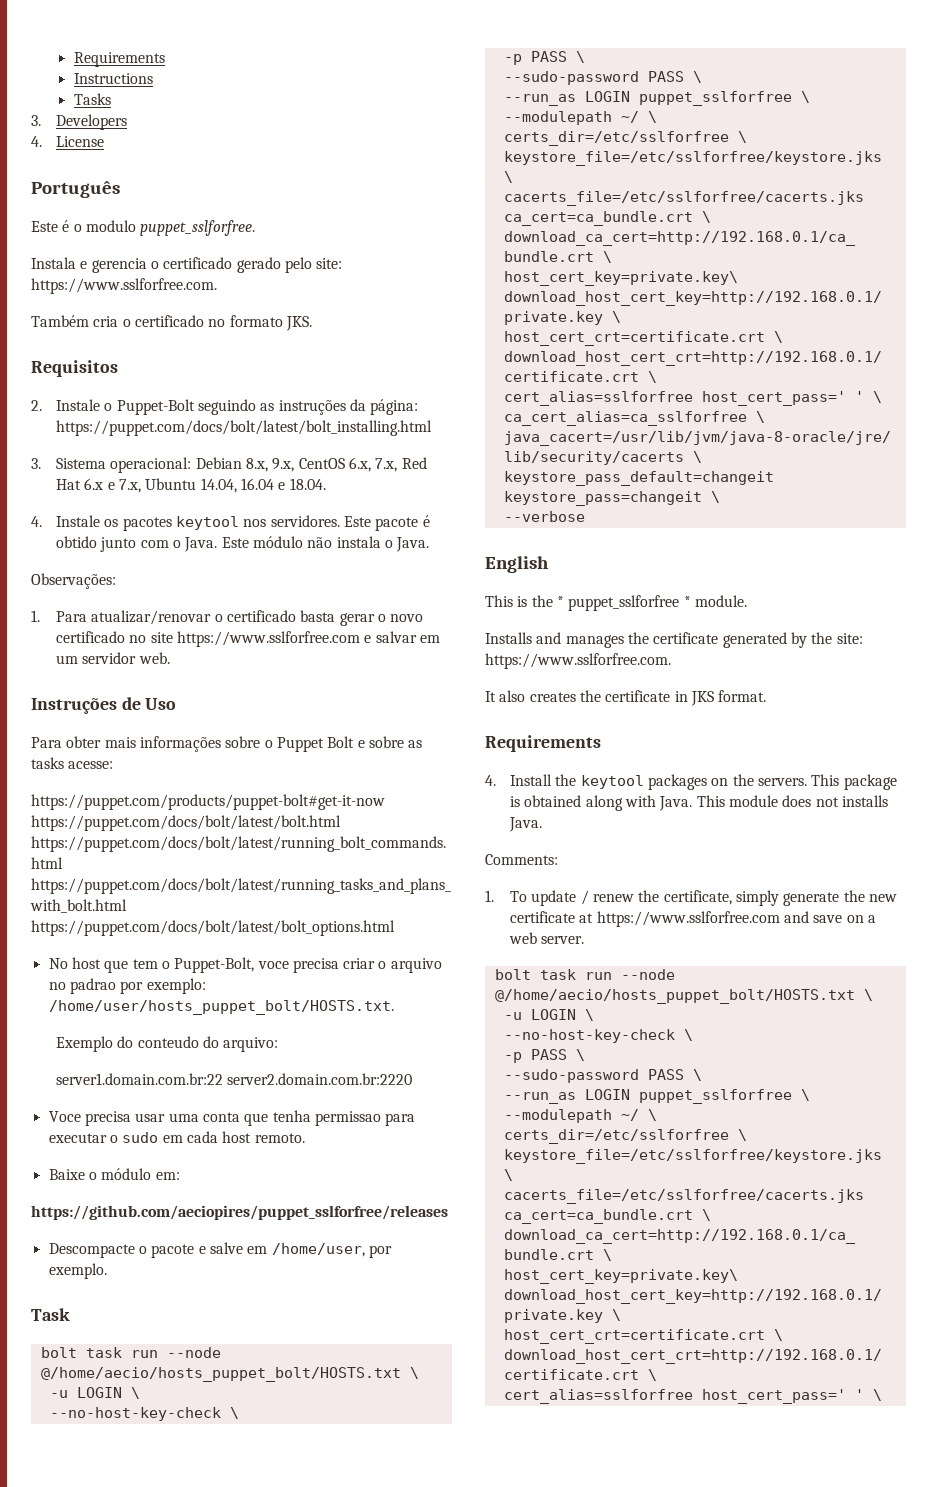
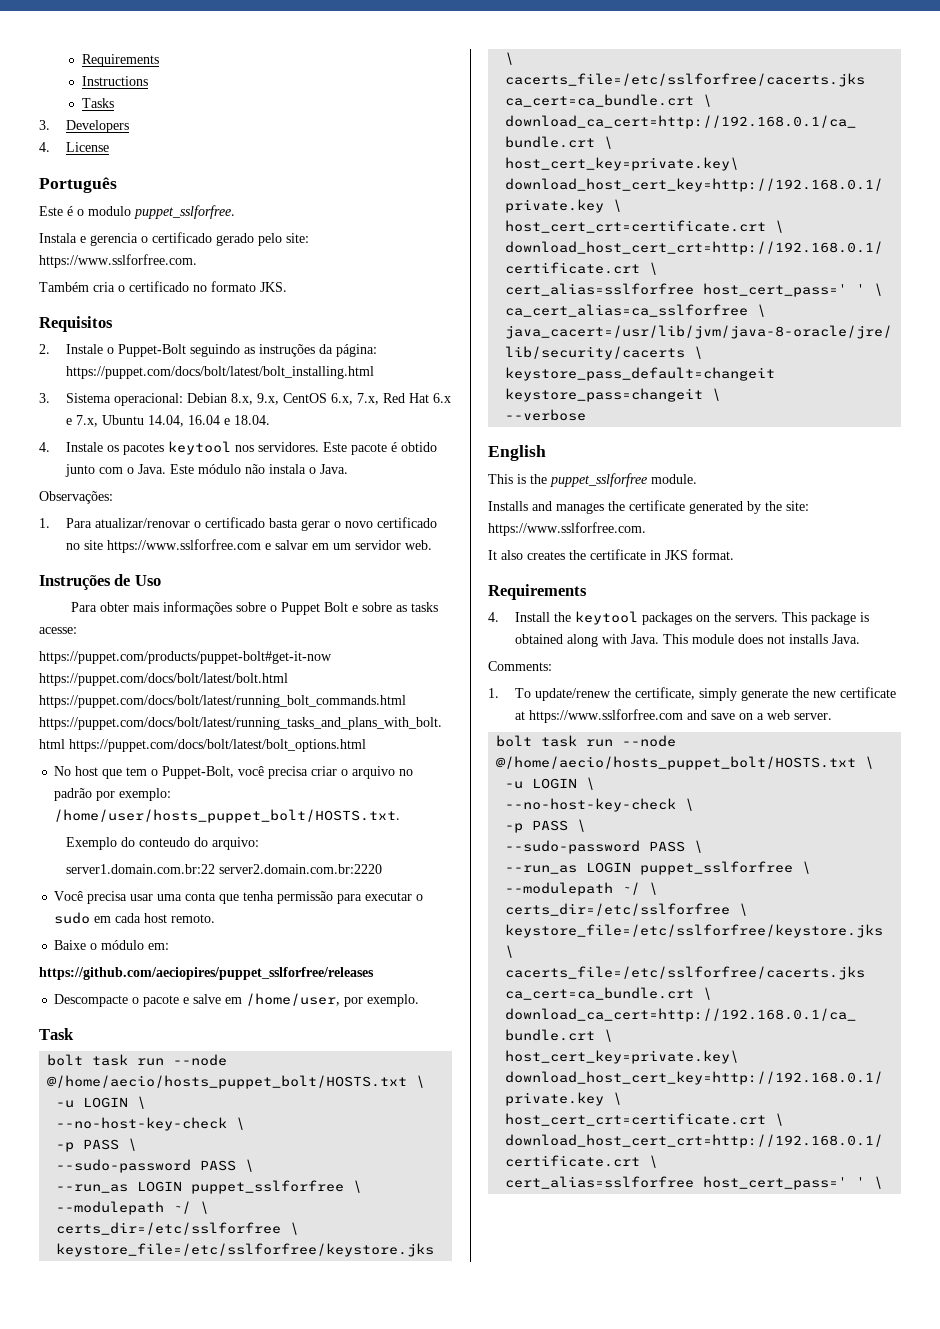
- No host que tem o Puppet-Bolt, voce precisa criar o arquivo no padrao por exemplo: /home/user/hosts_puppet_bolt/HOSTS.txt.
+ No host que tem o Puppet-Bolt, você precisa criar o arquivo no padrão por exemplo: /home/user/hosts_puppet_bolt/HOSTS.txt.
- Voce precisa usar uma conta que tenha permissao para executar o sudo em cada host remoto.
+ Você precisa usar uma conta que tenha permissão para executar o sudo em cada host remoto.
- This is the * puppet_sslforfree * module.
+ This is the puppet_sslforfree module.
- 1. To update / renew the certificate, simply generate the new certificate at https://www.sslforfree.com and save on a web server.
+ 1. To update/renew the certificate, simply generate the new certificate at https://www.sslforfree.com and save on a web server.

